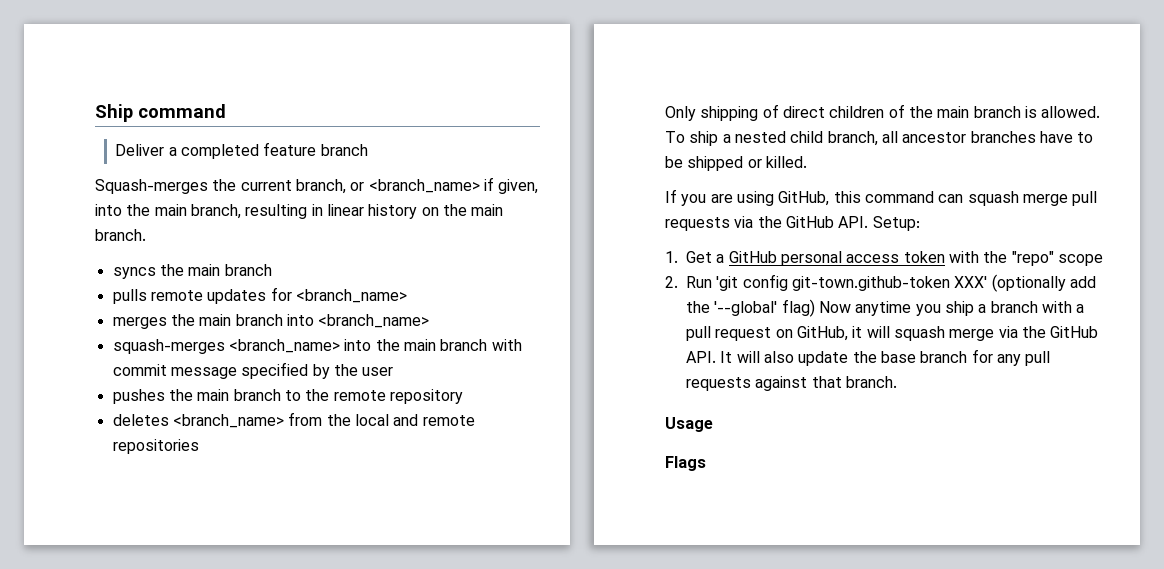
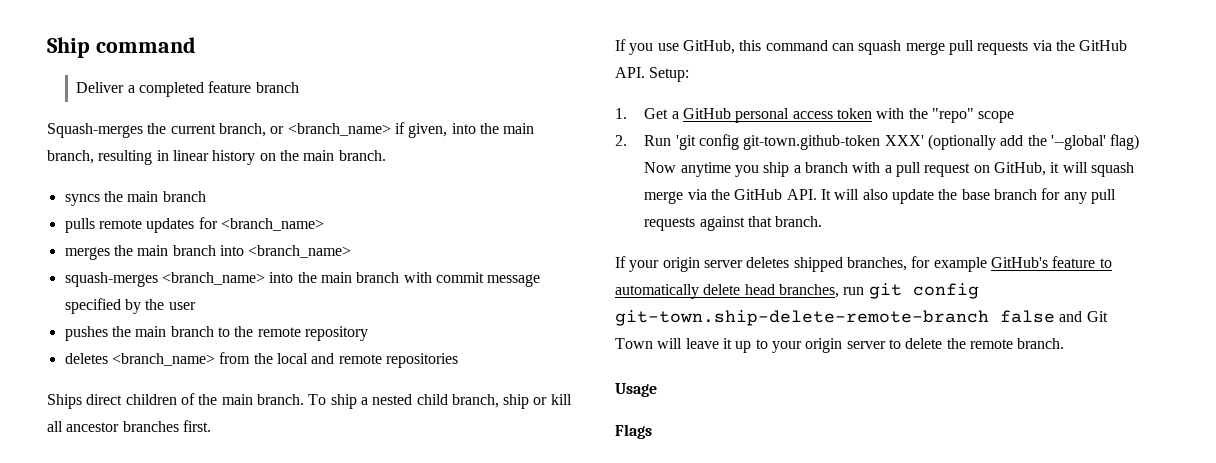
- Only shipping of direct children of the main branch is allowed.
+ Ships direct children of the main branch.
- To ship a nested child branch, all ancestor branches have to be shipped or killed.
+ To ship a nested child branch, ship or kill all ancestor branches first.
- If you are using GitHub, this command can squash merge pull requests via the GitHub API. Setup:
+ If you use GitHub, this command can squash merge pull requests via the GitHub API. Setup:
+ If your origin server deletes shipped branches, for example GitHub's feature to automatically delete head branches, run git config git-town.ship-delete-remote-branch false and Git Town will leave it up to your origin server to delete the remote branch.

